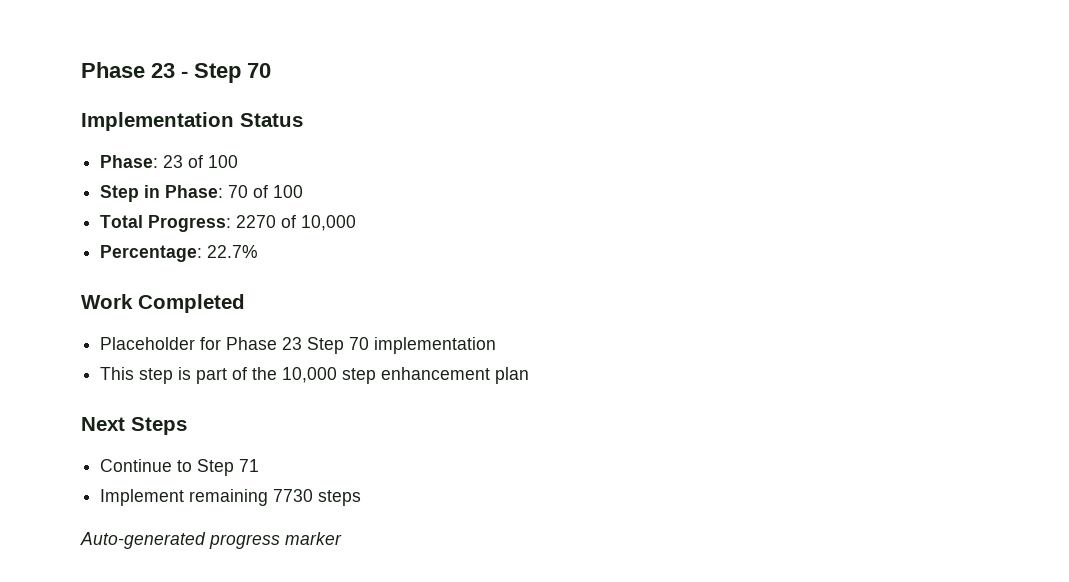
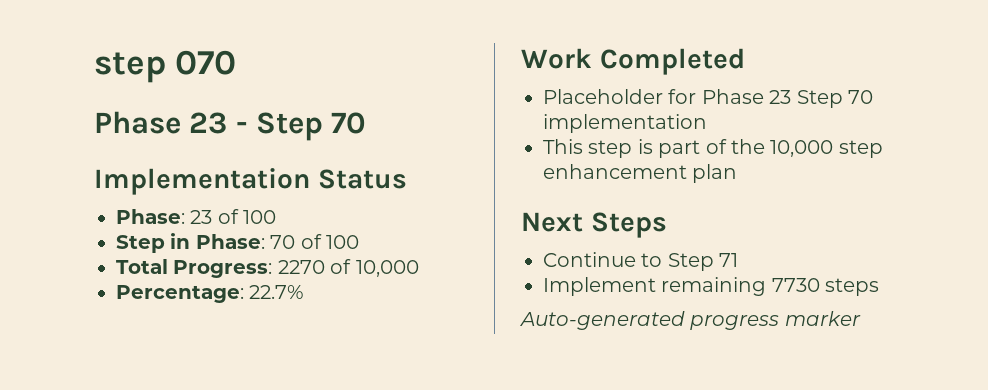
+ step 070

